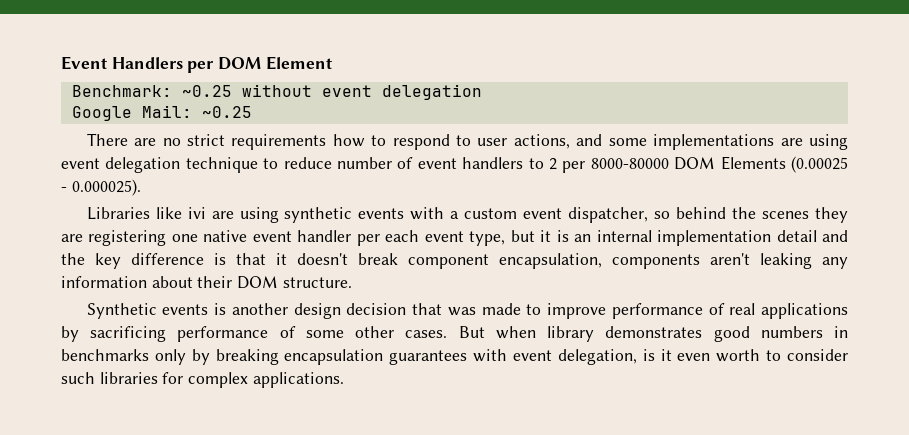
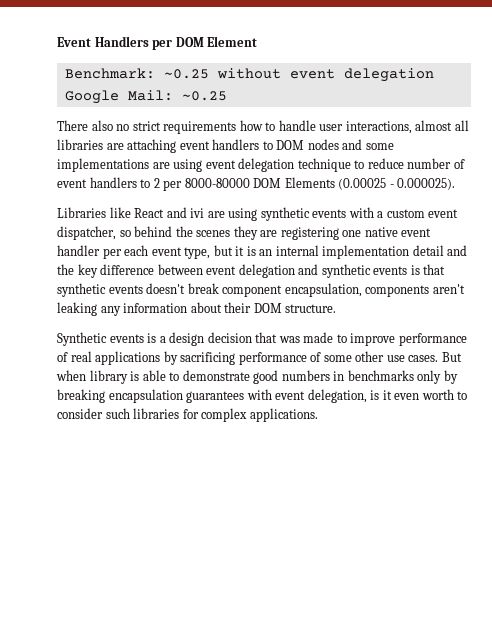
- There are no strict requirements how to respond to user actions, and some implementations are using event delegation technique to reduce number of event handlers to 2 per 8000-80000 DOM Elements (0.00025 - 0.000025).
+ There also no strict requirements how to handle user interactions, almost all libraries are attaching event handlers to DOM nodes and some implementations are using event delegation technique to reduce number of event handlers to 2 per 8000-80000 DOM Elements (0.00025 - 0.000025).
- Libraries like ivi are using synthetic events with a custom event dispatcher, so behind the scenes they are registering one native event handler per each event type, but it is an internal implementation detail and the key difference is that it doesn't break component encapsulation, components aren't leaking any information about their DOM structure.
+ Libraries like React and ivi are using synthetic events with a custom event dispatcher, so behind the scenes they are registering one native event handler per each event type, but it is an internal implementation detail and the key difference between event delegation and synthetic events is that synthetic events doesn't break component encapsulation, components aren't leaking any information about their DOM structure.
- Synthetic events is another design decision that was made to improve performance of real applications by sacrificing performance of some other cases.
+ Synthetic events is a design decision that was made to improve performance of real applications by sacrificing performance of some other use cases.
- But when library demonstrates good numbers in benchmarks only by breaking encapsulation guarantees with event delegation, is it even worth to consider such libraries for complex applications.
+ But when library is able to demonstrate good numbers in benchmarks only by breaking encapsulation guarantees with event delegation, is it even worth to consider such libraries for complex applications.

